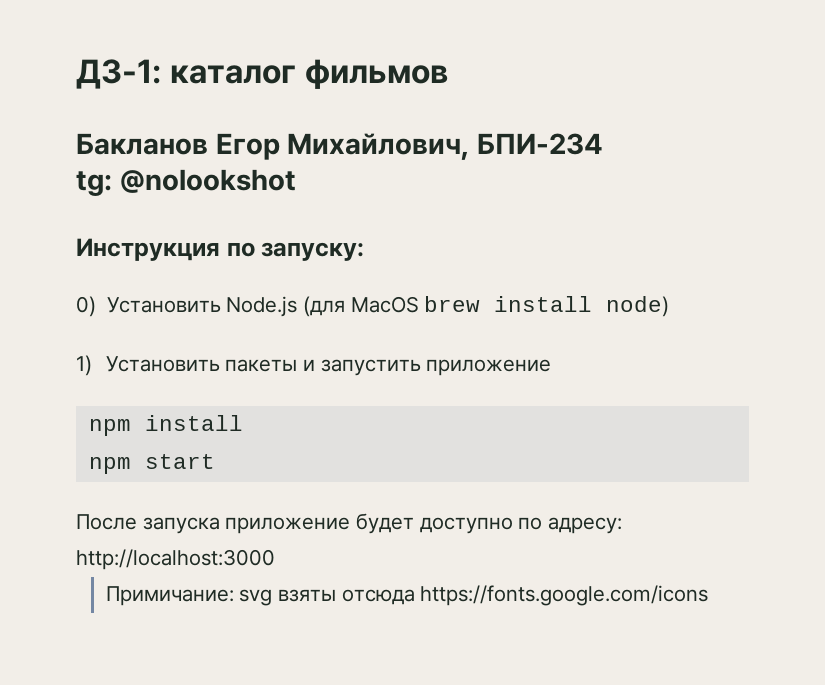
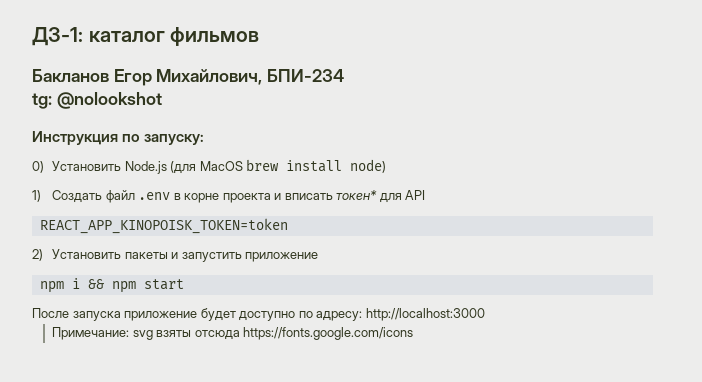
- 1) Установить пакеты и запустить приложение
+ 1) Создать файл .env в корне проекта и вписать токен* для API
+ REACT_APP_KINOPOISK_TOKEN=token
+ 2) Установить пакеты и запустить приложение
- npm install
- npm start
+ npm i && npm start
- Примичание: svg взяты отсюда https://fonts.google.com/icons
+ Примечание: svg взяты отсюда https://fonts.google.com/icons

